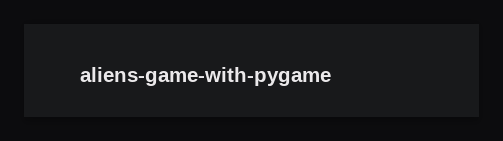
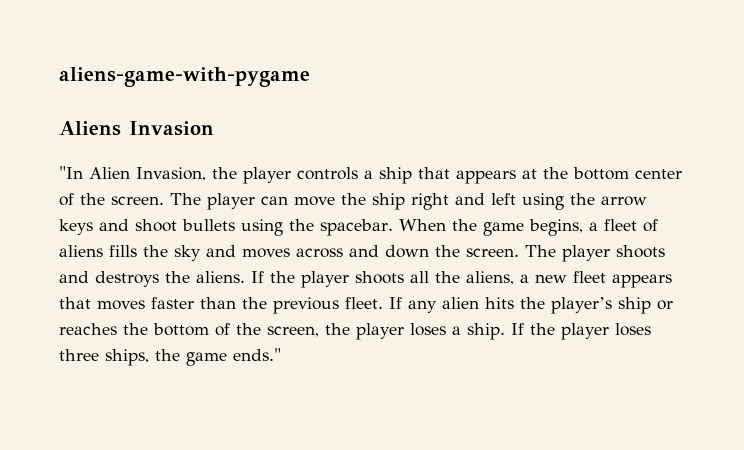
+ Aliens Invasion
+ "In Alien Invasion, the player controls a ship that appears at the bottom center of the screen. The player can move the ship right and left using the arrow keys and shoot bullets using the spacebar. When the game begins, a fleet of aliens fills the sky and moves across and down the screen. The player shoots and destroys the aliens. If the player shoots all the aliens, a new fleet appears that moves faster than the previous fleet. If any alien hits the player’s ship or reaches the bottom of the screen, the player loses a ship. If the player loses three ships, the game ends."

